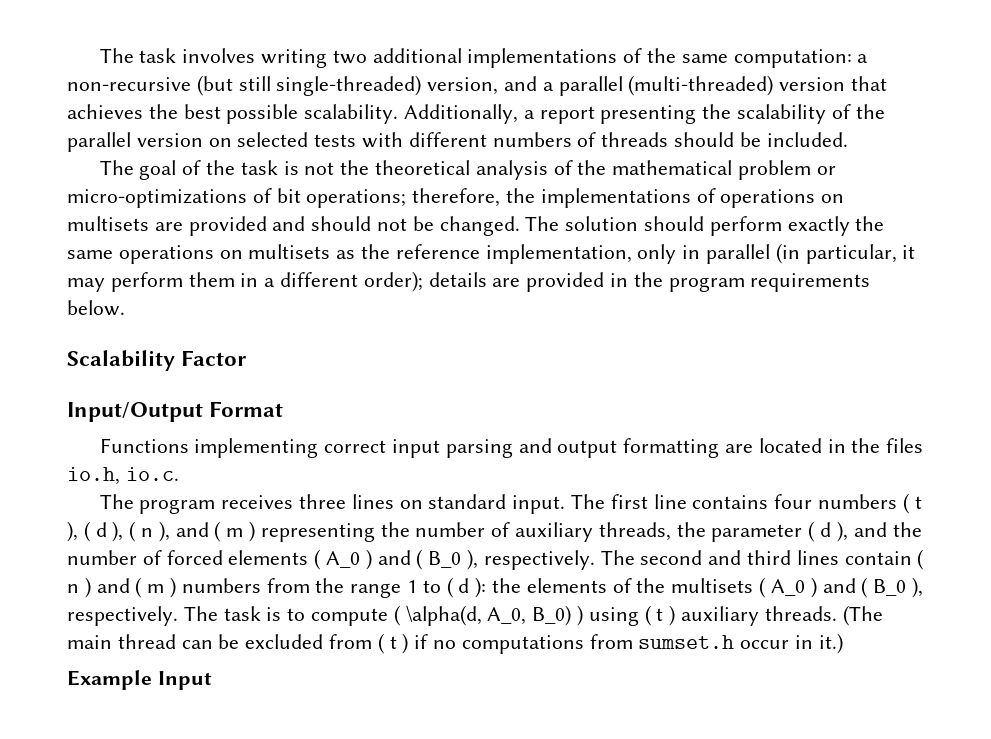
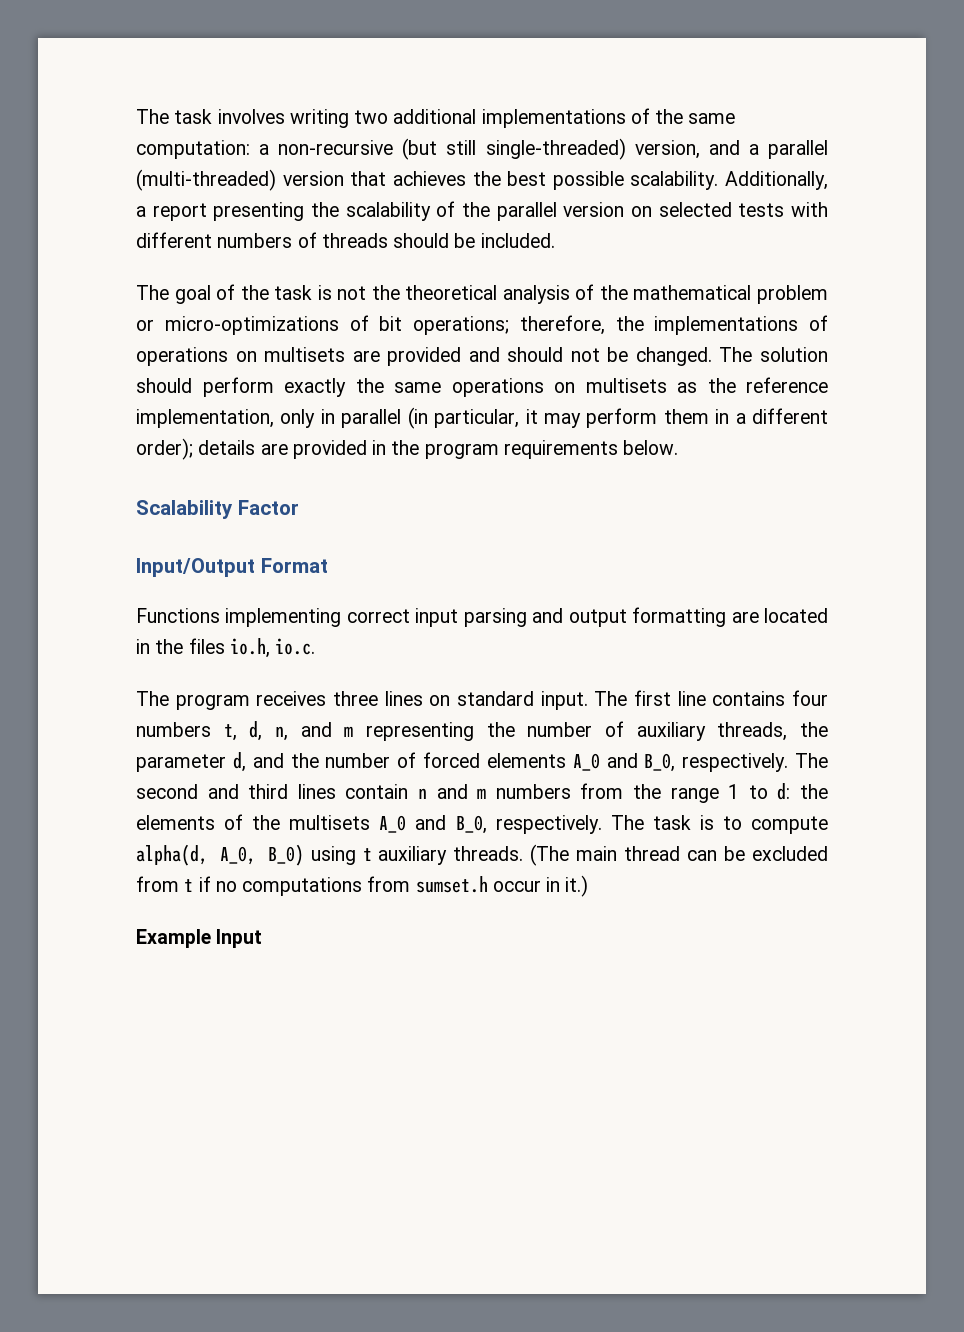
- The first line contains four numbers ( t ), ( d ), ( n ), and ( m ) representing the number of auxiliary threads, the parameter ( d ), and the number of forced elements ( A_0 ) and ( B_0 ), respectively.
+ The first line contains four numbers t, d, n, and m representing the number of auxiliary threads, the parameter d, and the number of forced elements A_0 and B_0, respectively.
- The second and third lines contain ( n ) and ( m ) numbers from the range 1 to ( d ): the elements of the multisets ( A_0 ) and ( B_0 ), respectively.
+ The second and third lines contain n and m numbers from the range 1 to d: the elements of the multisets A_0 and B_0, respectively.
- The task is to compute ( \alpha(d, A_0, B_0) ) using ( t ) auxiliary threads.
+ The task is to compute alpha(d, A_0, B_0) using t auxiliary threads.
- (The main thread can be excluded from ( t ) if no computations from sumset.h occur in it.)
+ (The main thread can be excluded from t if no computations from sumset.h occur in it.)

